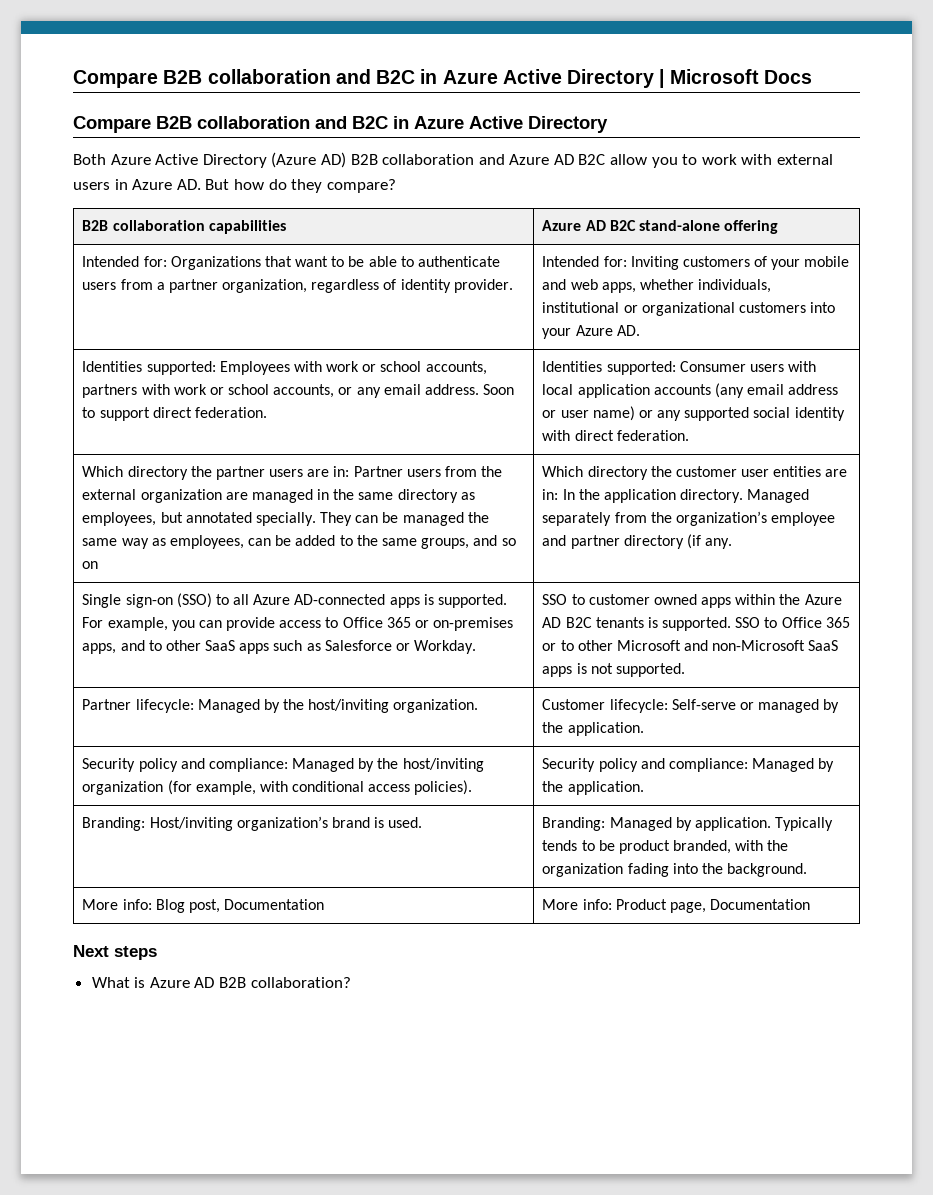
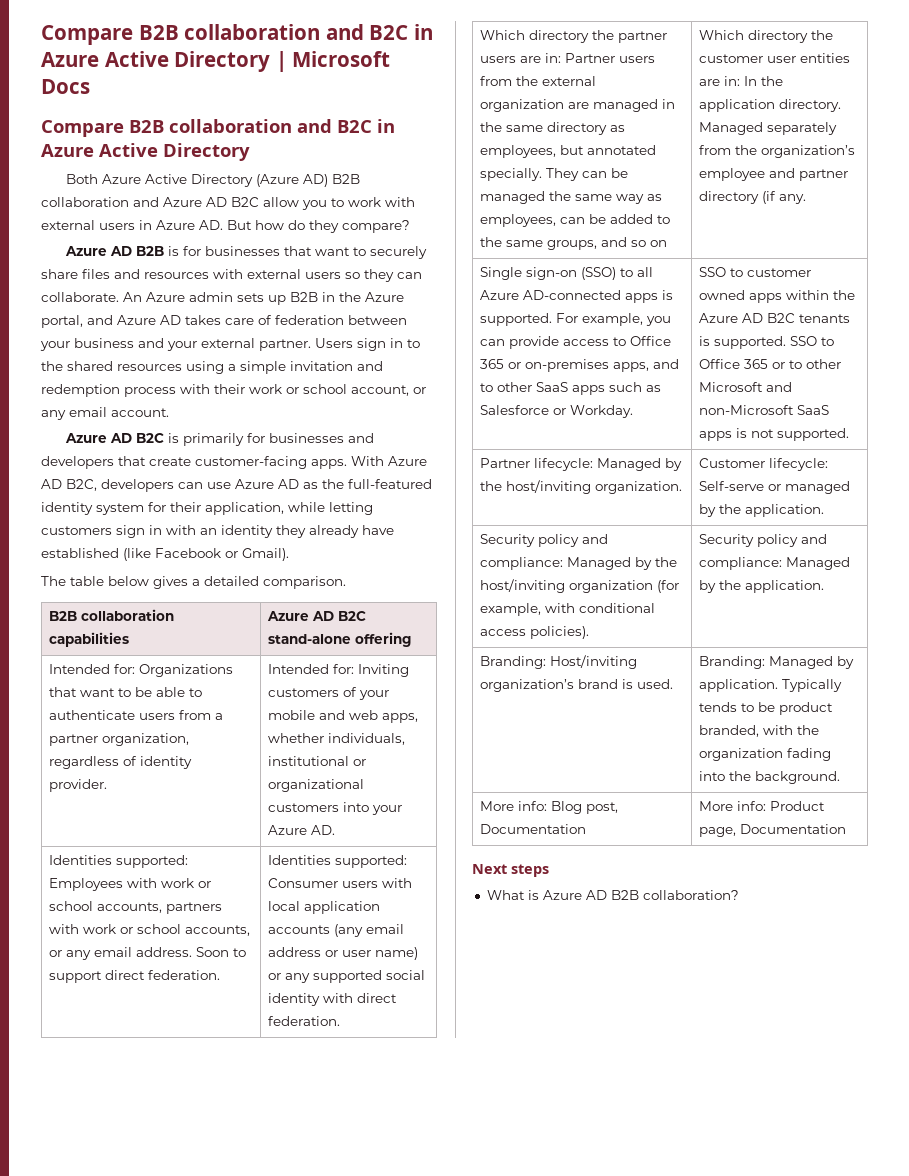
+ Azure AD B2B is for businesses that want to securely share files and resources with external users so they can collaborate. An Azure admin sets up B2B in the Azure portal, and Azure AD takes care of federation between your business and your external partner. Users sign in to the shared resources using a simple invitation and redemption process with their work or school account, or any email account.
+ Azure AD B2C is primarily for businesses and developers that create customer-facing apps. With Azure AD B2C, developers can use Azure AD as the full-featured identity system for their application, while letting customers sign in with an identity they already have established (like Facebook or Gmail).
+ The table below gives a detailed comparison.

